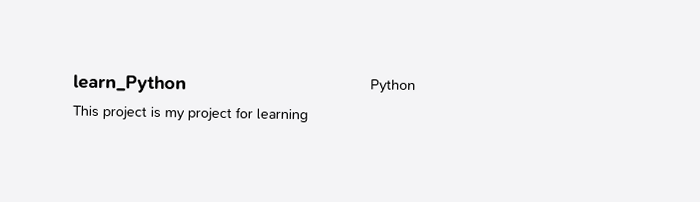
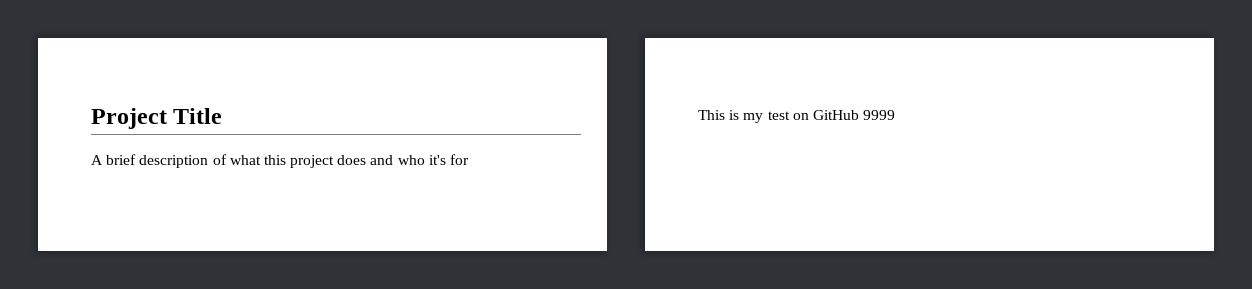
- learn_Python
+ Project Title
+ A brief description of what this project does and who it's for
- This project is my project for learning Python
+ This is my test on GitHub 9999

